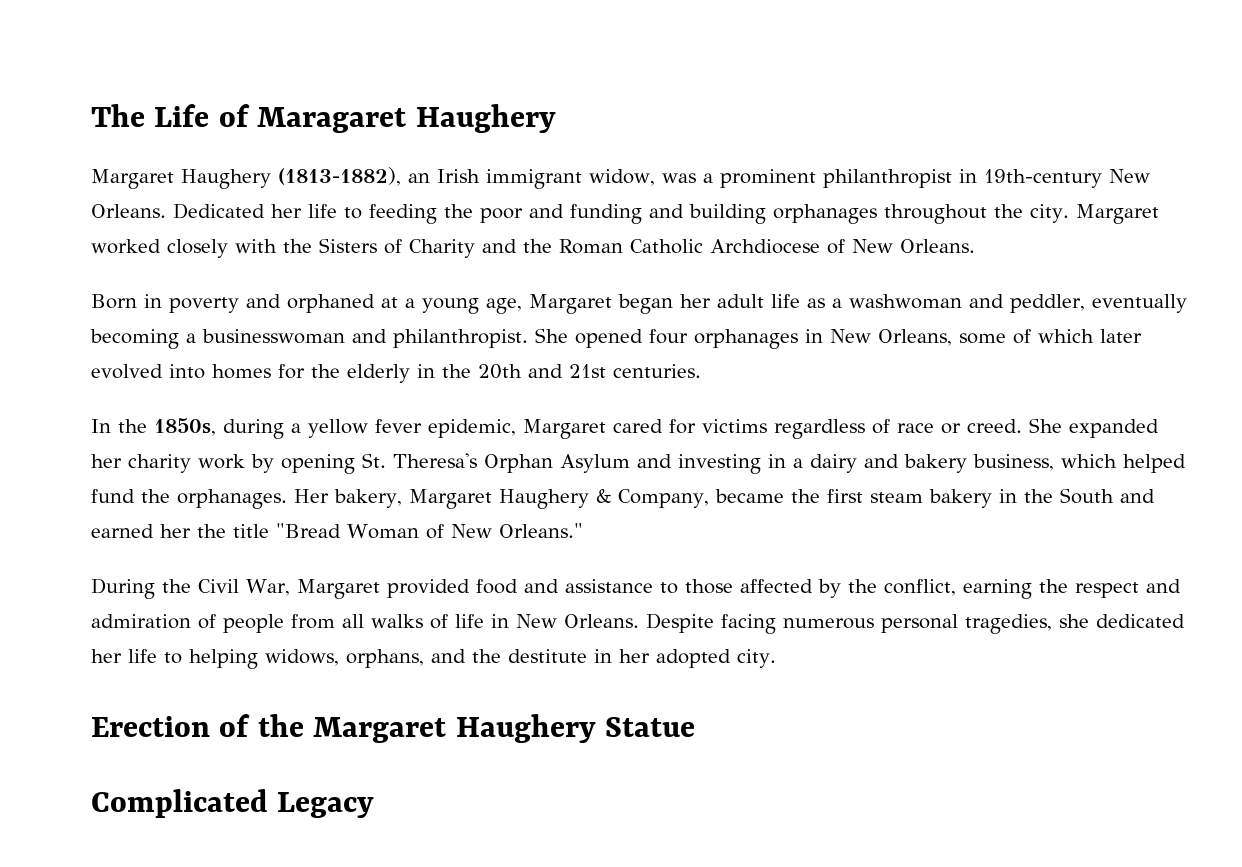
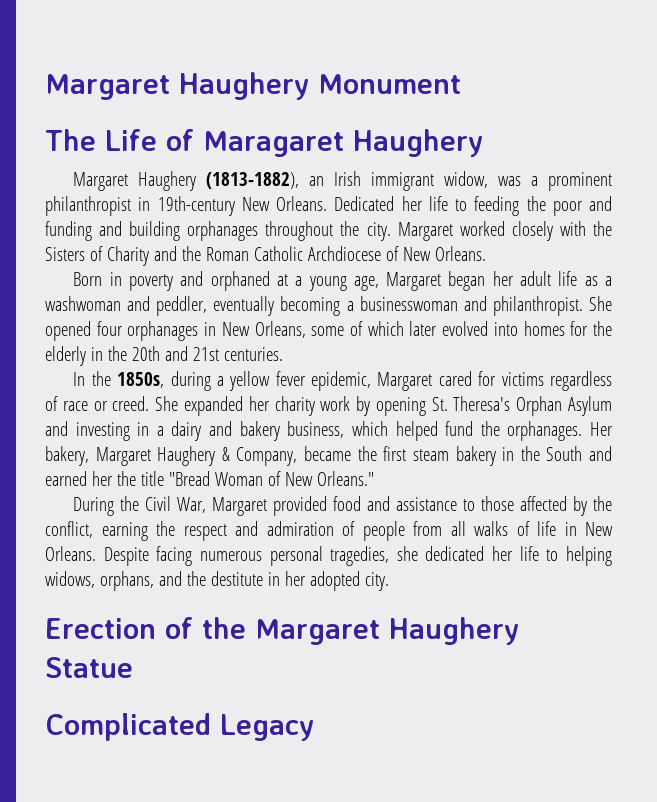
+ Margaret Haughery Monument

